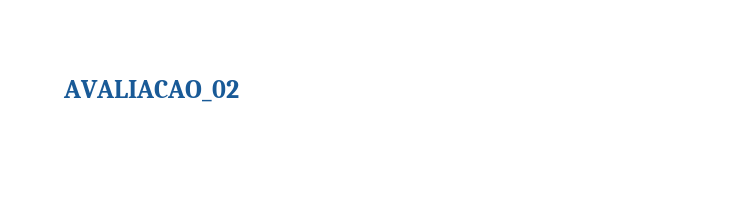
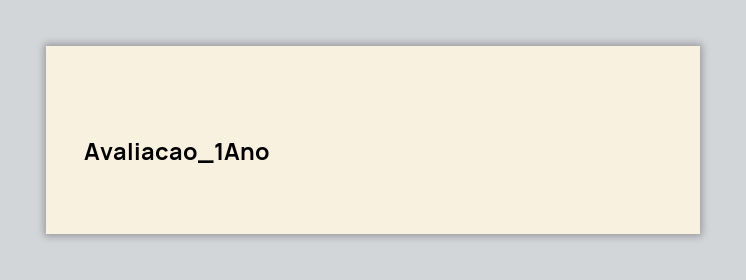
- AVALIACAO_02
+ Avaliacao_1Ano

